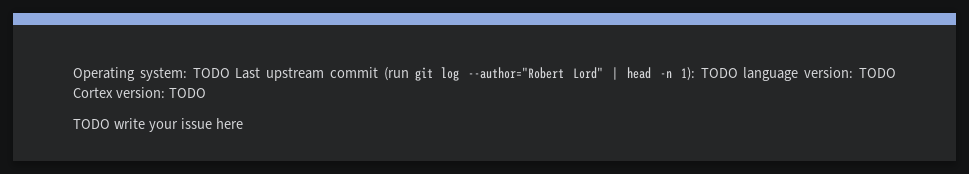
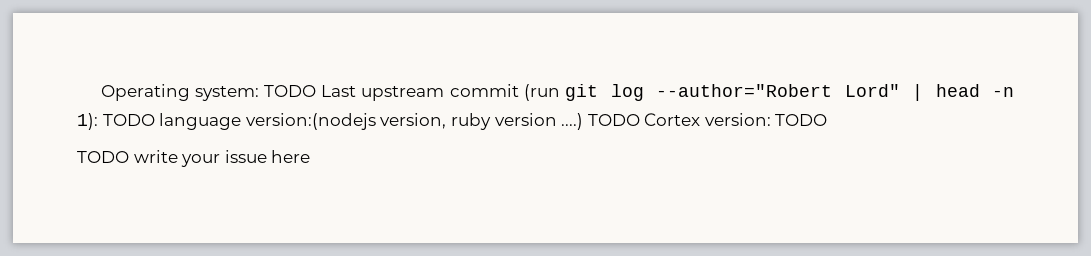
- Operating system: TODO Last upstream commit (run git log --author="Robert Lord" | head -n 1): TODO language version: TODO Cortex version: TODO
+ Operating system: TODO Last upstream commit (run git log --author="Robert Lord" | head -n 1): TODO language version:(nodejs version, ruby version ....) TODO Cortex version: TODO

